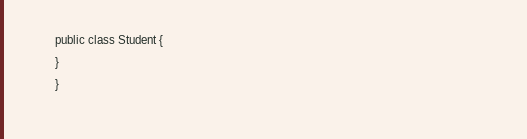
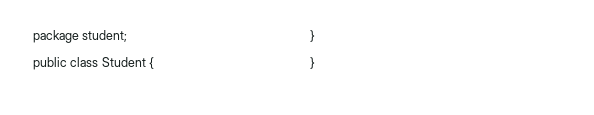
+ package student;

